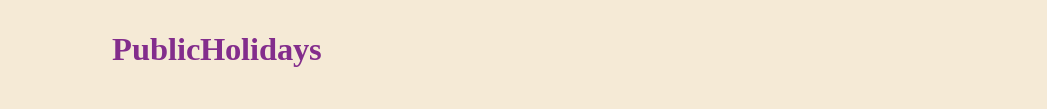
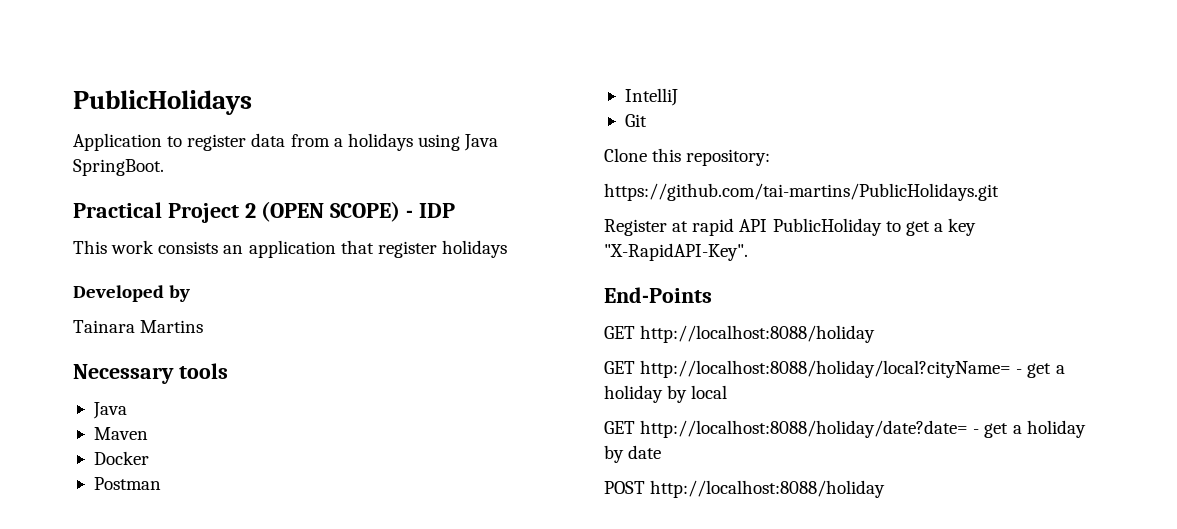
+ Application to register data from a holidays using Java SpringBoot.
+ Practical Project 2 (OPEN SCOPE) - IDP
+ This work consists an application that register holidays
+ Developed by
+ Tainara Martins
+ Necessary tools
+ Java
+ Maven
+ Docker
+ Postman
+ IntelliJ
+ Git
+ Clone this repository:
+ https://github.com/tai-martins/PublicHolidays.git
+ Register at rapid API PublicHoliday to get a key "X-RapidAPI-Key".
+ End-Points
+ GET http://localhost:8088/holiday
+ GET http://localhost:8088/holiday/local?cityName= - get a holiday by local
+ GET http://localhost:8088/holiday/date?date= - get a holiday by date
+ POST http://localhost:8088/holiday

